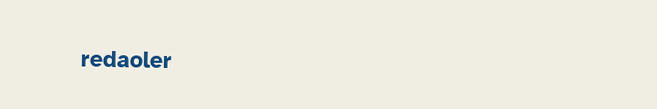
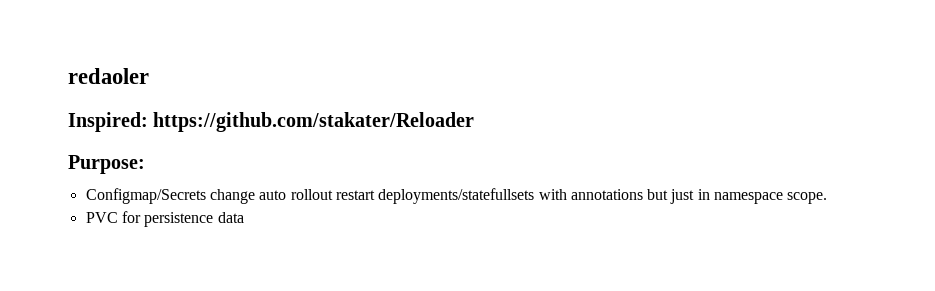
+ Inspired: https://github.com/stakater/Reloader
+ Purpose:
+ Configmap/Secrets change auto rollout restart deployments/statefullsets with annotations but just in namespace scope.
+ PVC for persistence data

